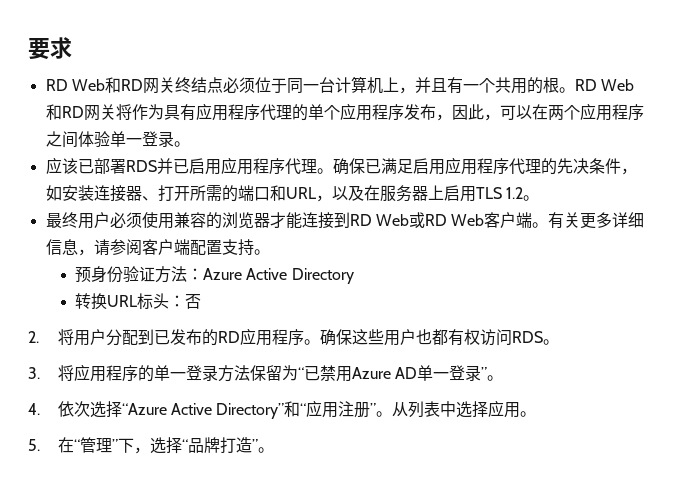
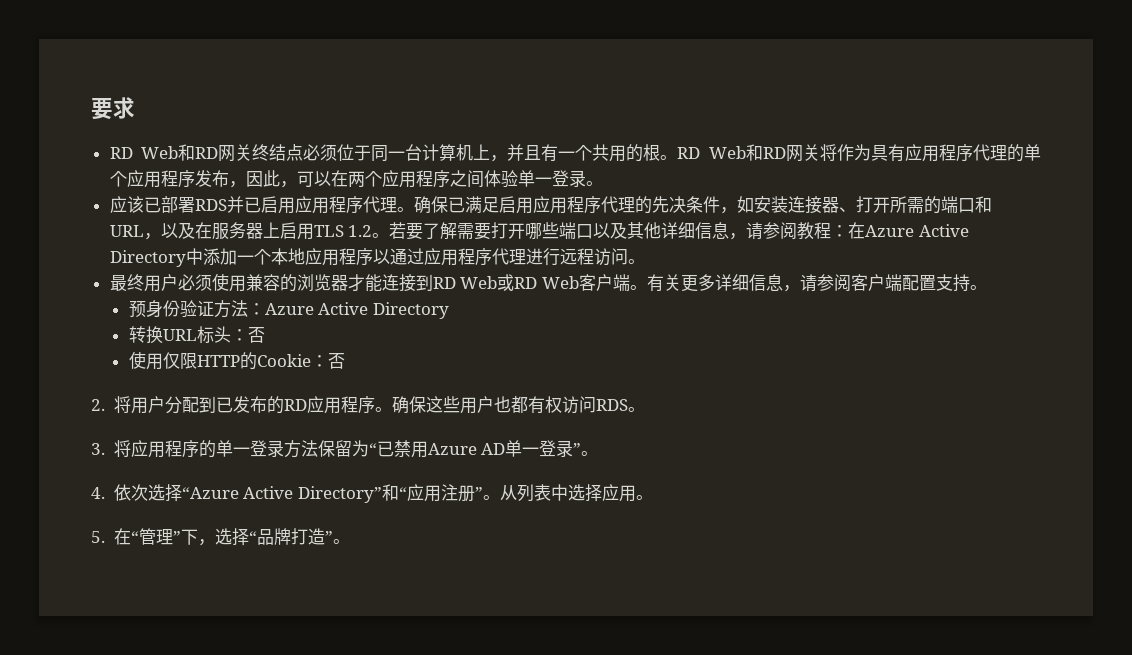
+ 若要了解需要打开哪些端口以及其他详细信息，请参阅教程：在Azure Active Directory中添加一个本地应用程序以通过应用程序代理进行远程访问。
+ 使用仅限HTTP的Cookie：否

